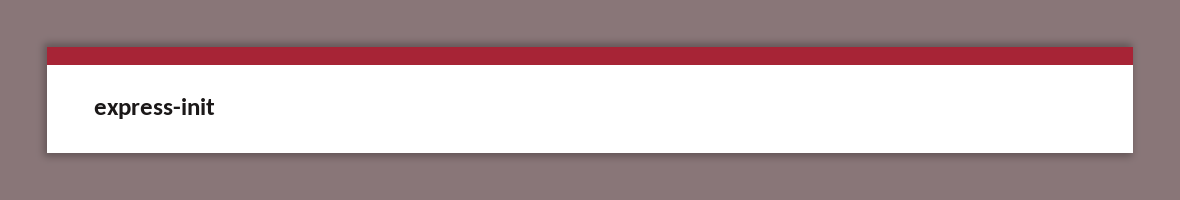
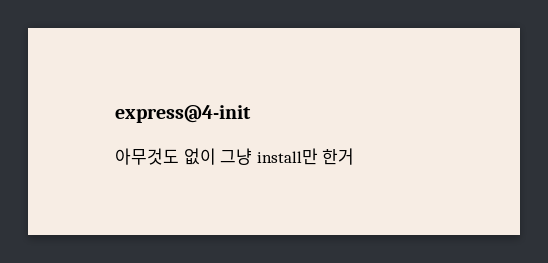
- express-init
+ express@4-init
+ 아무것도 없이 그냥 install만 한거

